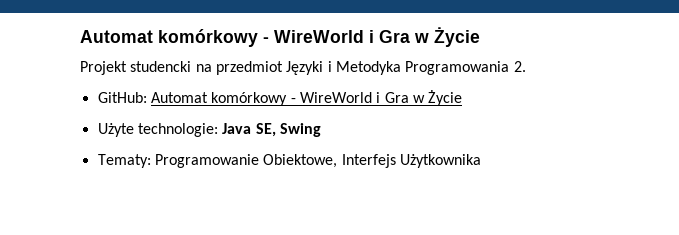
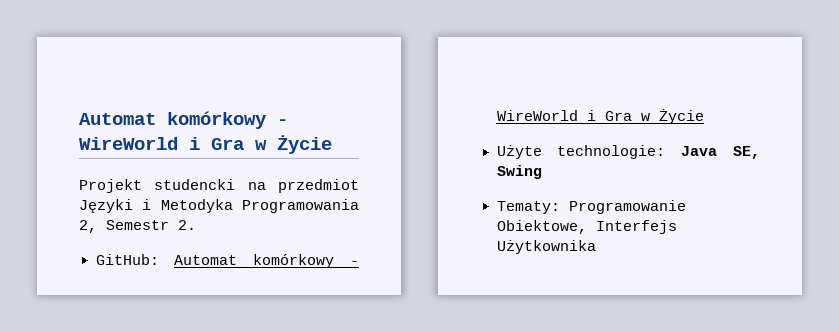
- Projekt studencki na przedmiot Języki i Metodyka Programowania 2.
+ Projekt studencki na przedmiot Języki i Metodyka Programowania 2, Semestr 2.

